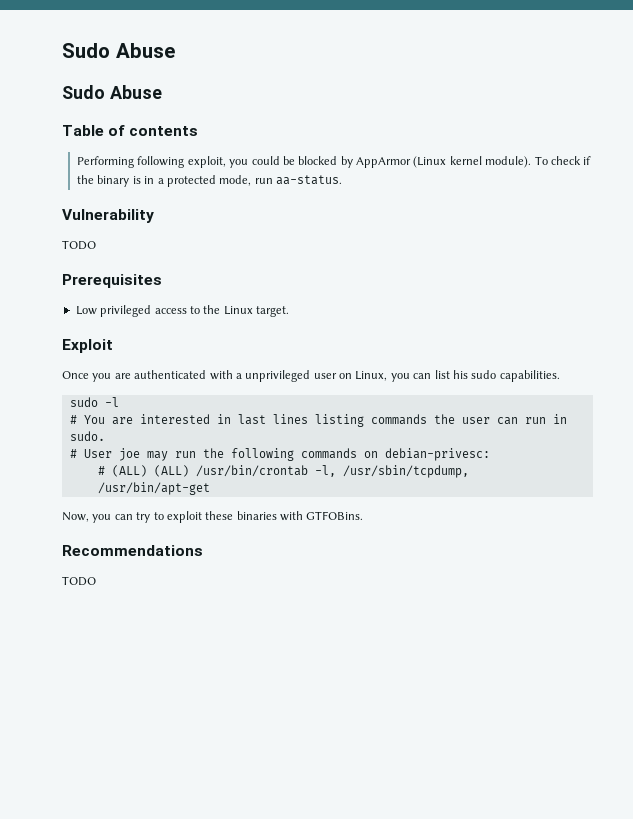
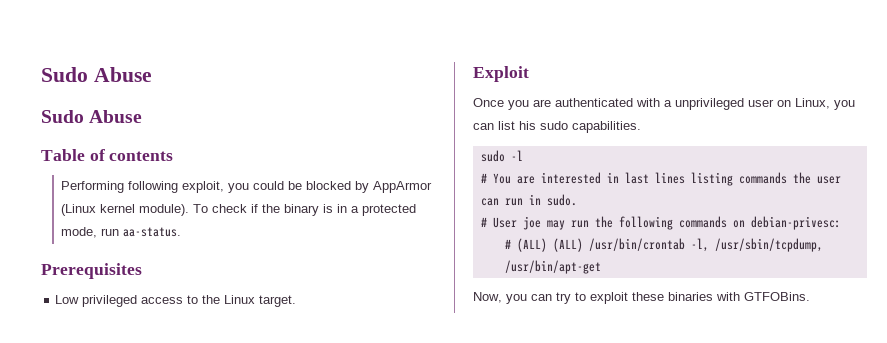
- Vulnerability
- TODO
- Recommendations
- TODO

